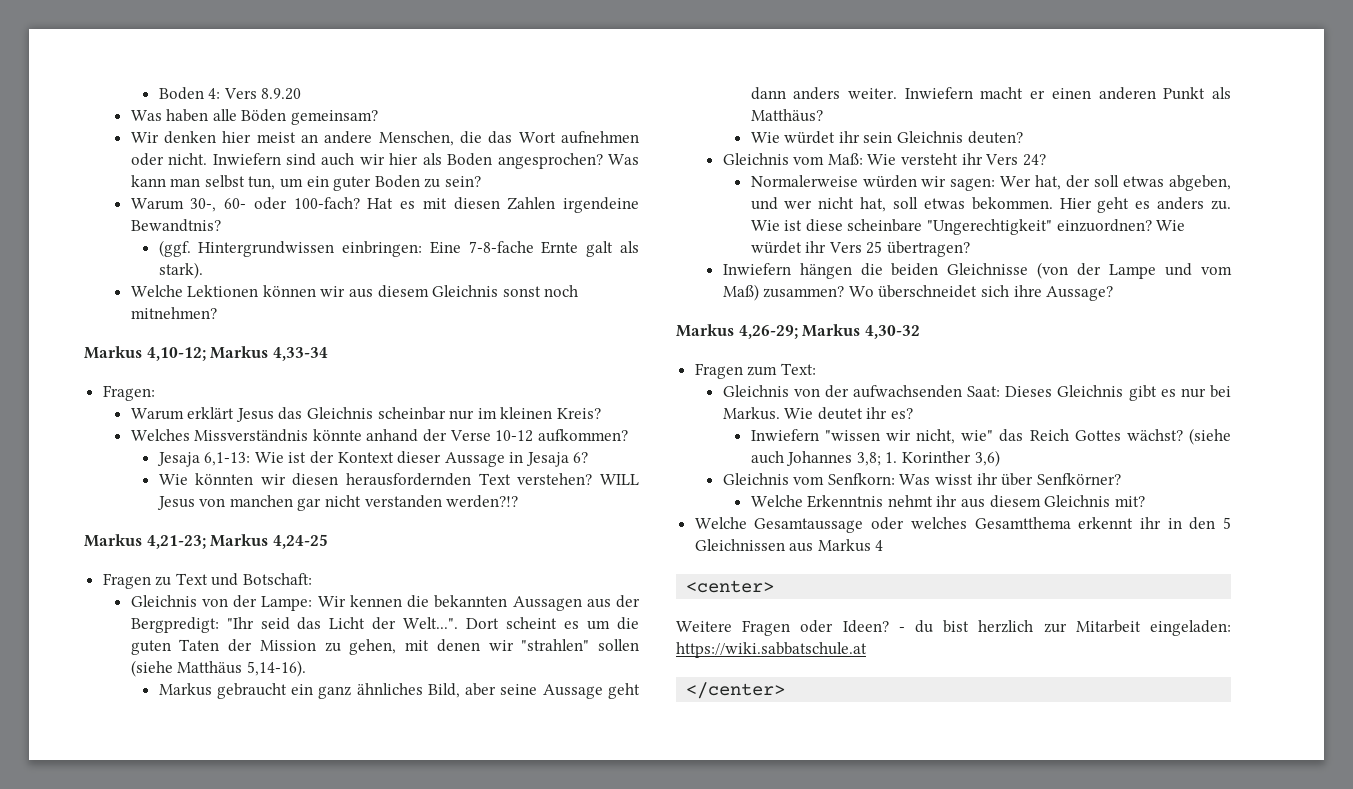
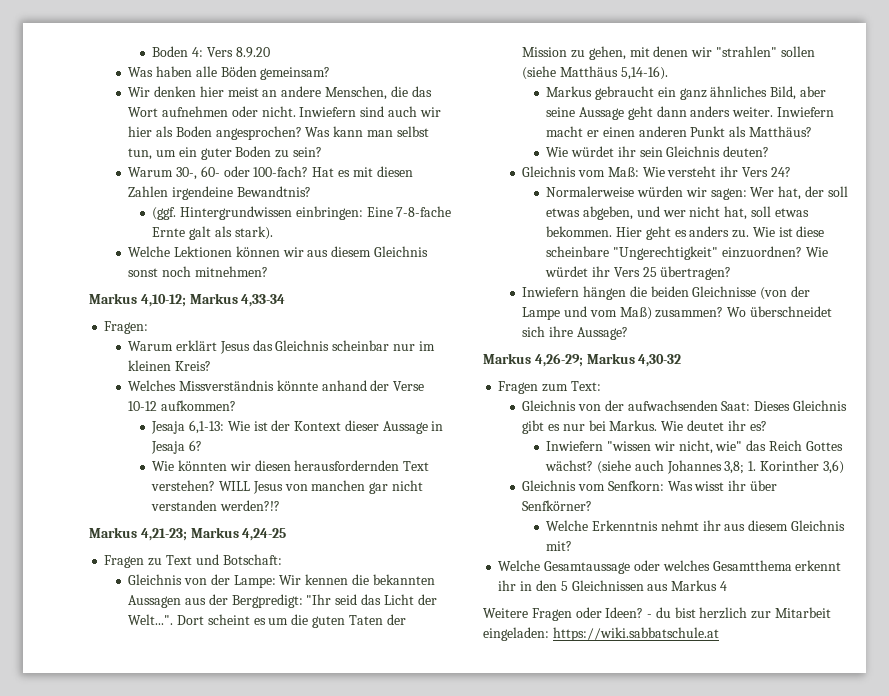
- <center>
- </center>

